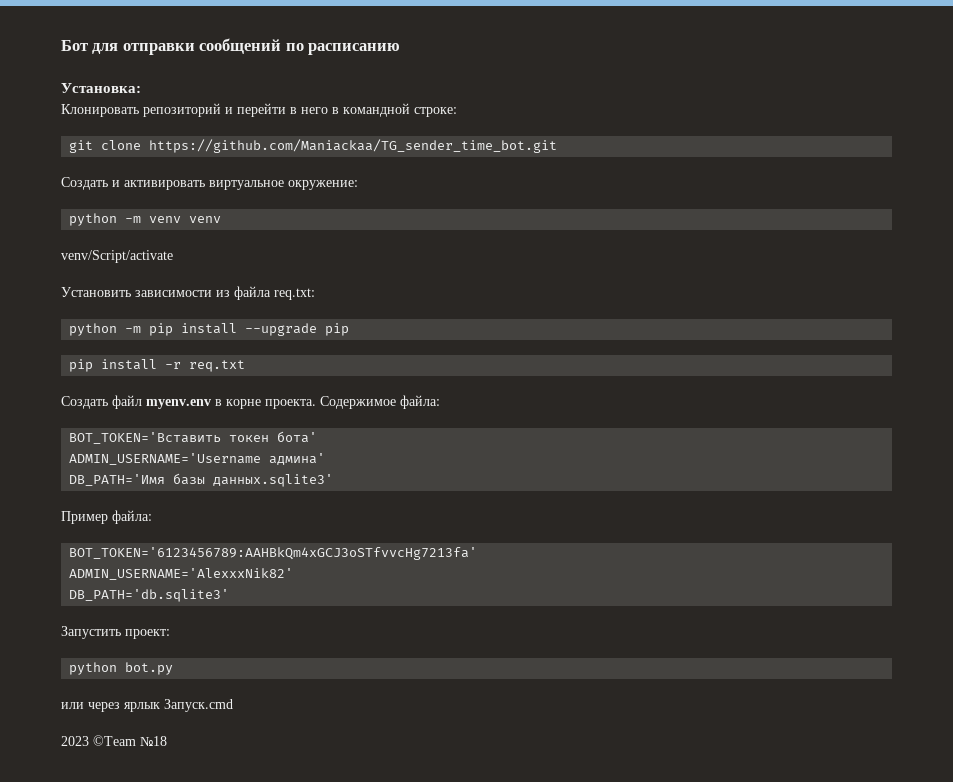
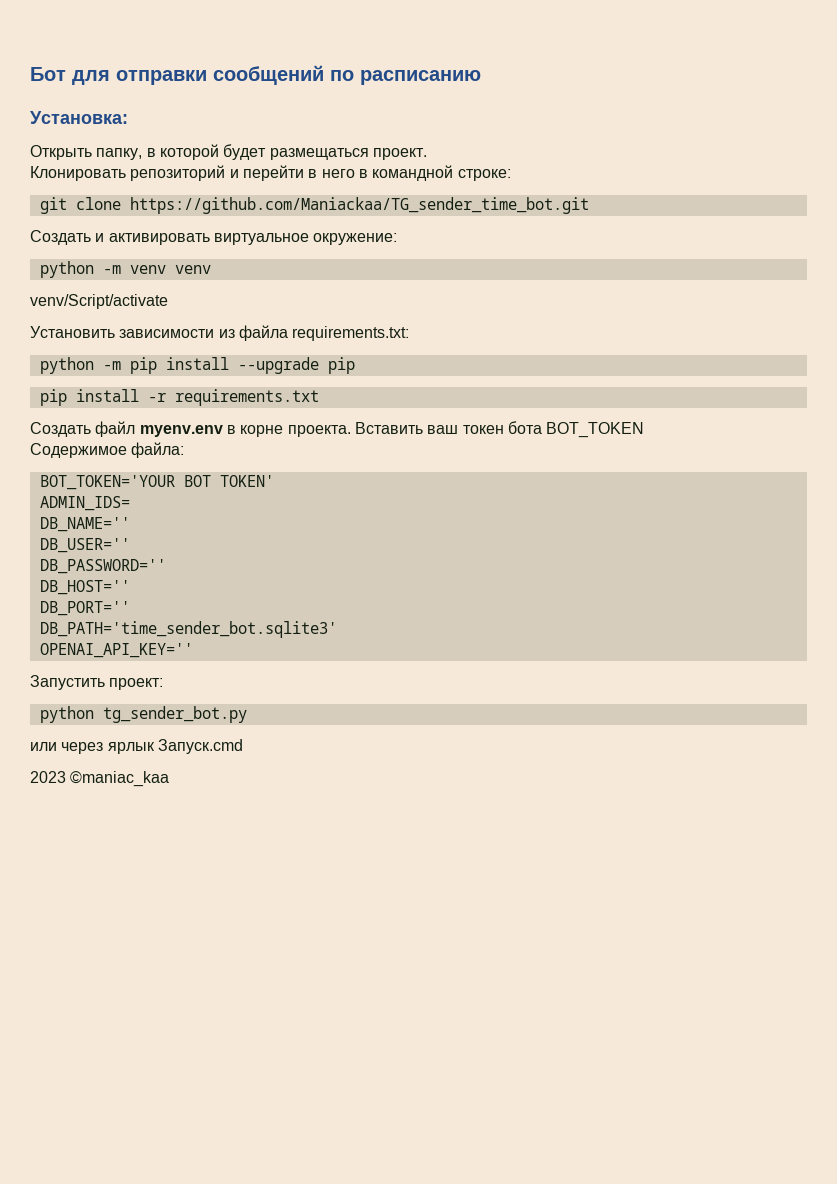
+ Открыть папку, в которой будет размещаться проект.
- Установить зависимости из файла req.txt:
+ Установить зависимости из файла requirements.txt:
- pip install -r req.txt
+ pip install -r requirements.txt
+ Вставить ваш токен бота BOT_TOKEN
  Содержимое файла:
- BOT_TOKEN='Вставить токен бота'
- ADMIN_USERNAME='Username админа'
- DB_PATH='Имя базы данных.sqlite3'
- Пример файла:
- BOT_TOKEN='6123456789:AAHBkQm4xGCJ3oSTfvvcHg7213fa'
- ADMIN_USERNAME='AlexxxNik82'
- DB_PATH='db.sqlite3'
+ BOT_TOKEN='YOUR BOT TOKEN'
+ ADMIN_IDS=
+ DB_NAME=''
+ DB_USER=''
+ DB_PASSWORD=''
+ DB_HOST=''
+ DB_PORT=''
+ DB_PATH='time_sender_bot.sqlite3'
+ OPENAI_API_KEY=''
- python bot.py
+ python tg_sender_bot.py
- 2023 ©Team №18
+ 2023 ©maniac_kaa

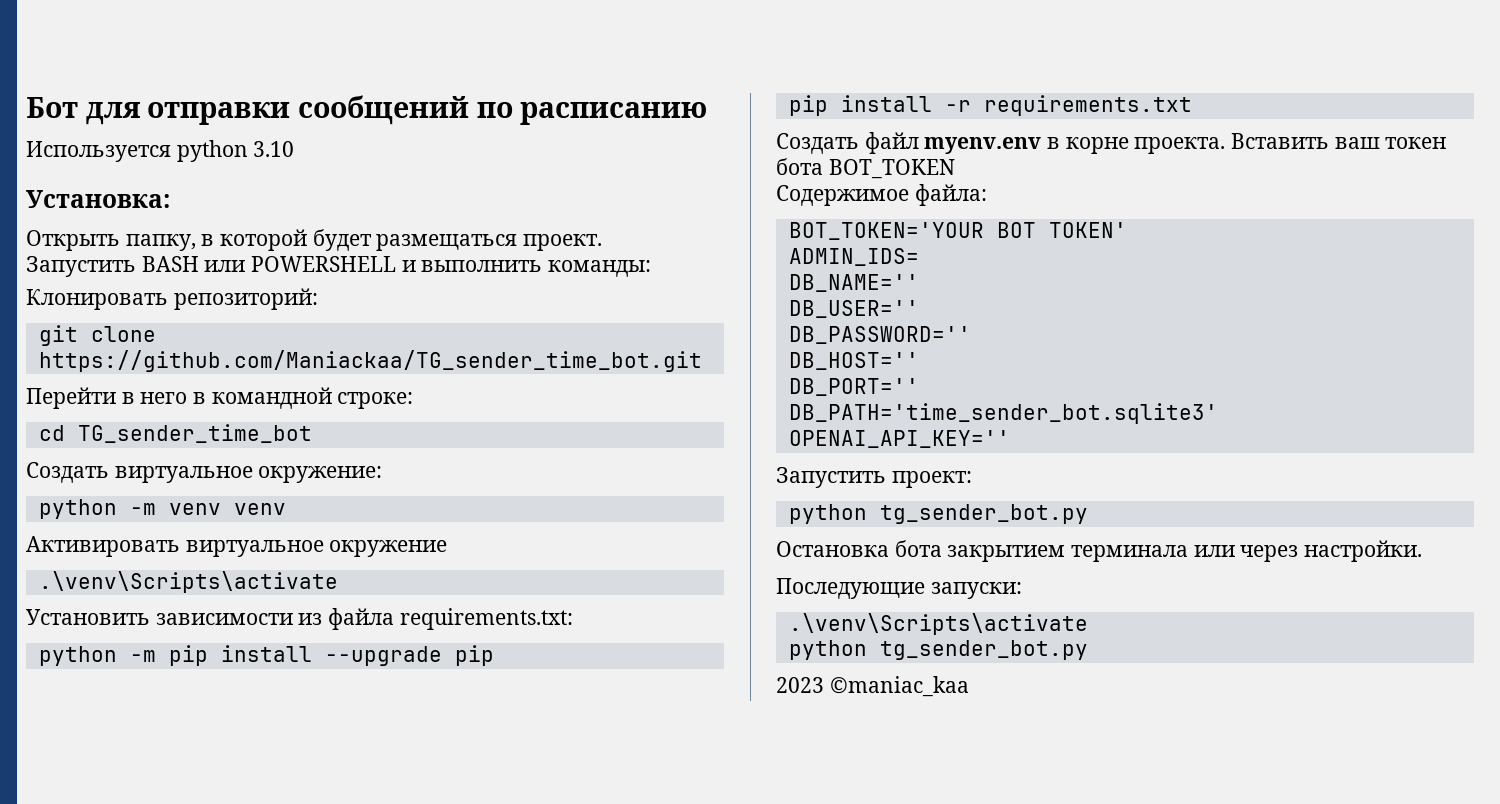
+ Используется python 3.10
- Клонировать репозиторий и перейти в него в командной строке:
+ Запустить BASH или POWERSHELL и выполнить команды:
+ Клонировать репозиторий:
+ git clone https://github.com/Maniackaa/TG_sender_time_bot.git
+ Перейти в него в командной строке:
- git clone https://github.com/Maniackaa/TG_sender_time_bot.git
- Cоздать и активировать виртуальное окружение:
+ cd TG_sender_time_bot
+ Cоздать виртуальное окружение:
- venv/Script/activate
+ Активировать виртуальное окружение
+ .\venv\Scripts\activate
- или через ярлык Запуск.cmd
+ Остановка бота закрытием терминала или через настройки.
+ Последующие запуски:
+ .\venv\Scripts\activate
+ python tg_sender_bot.py

